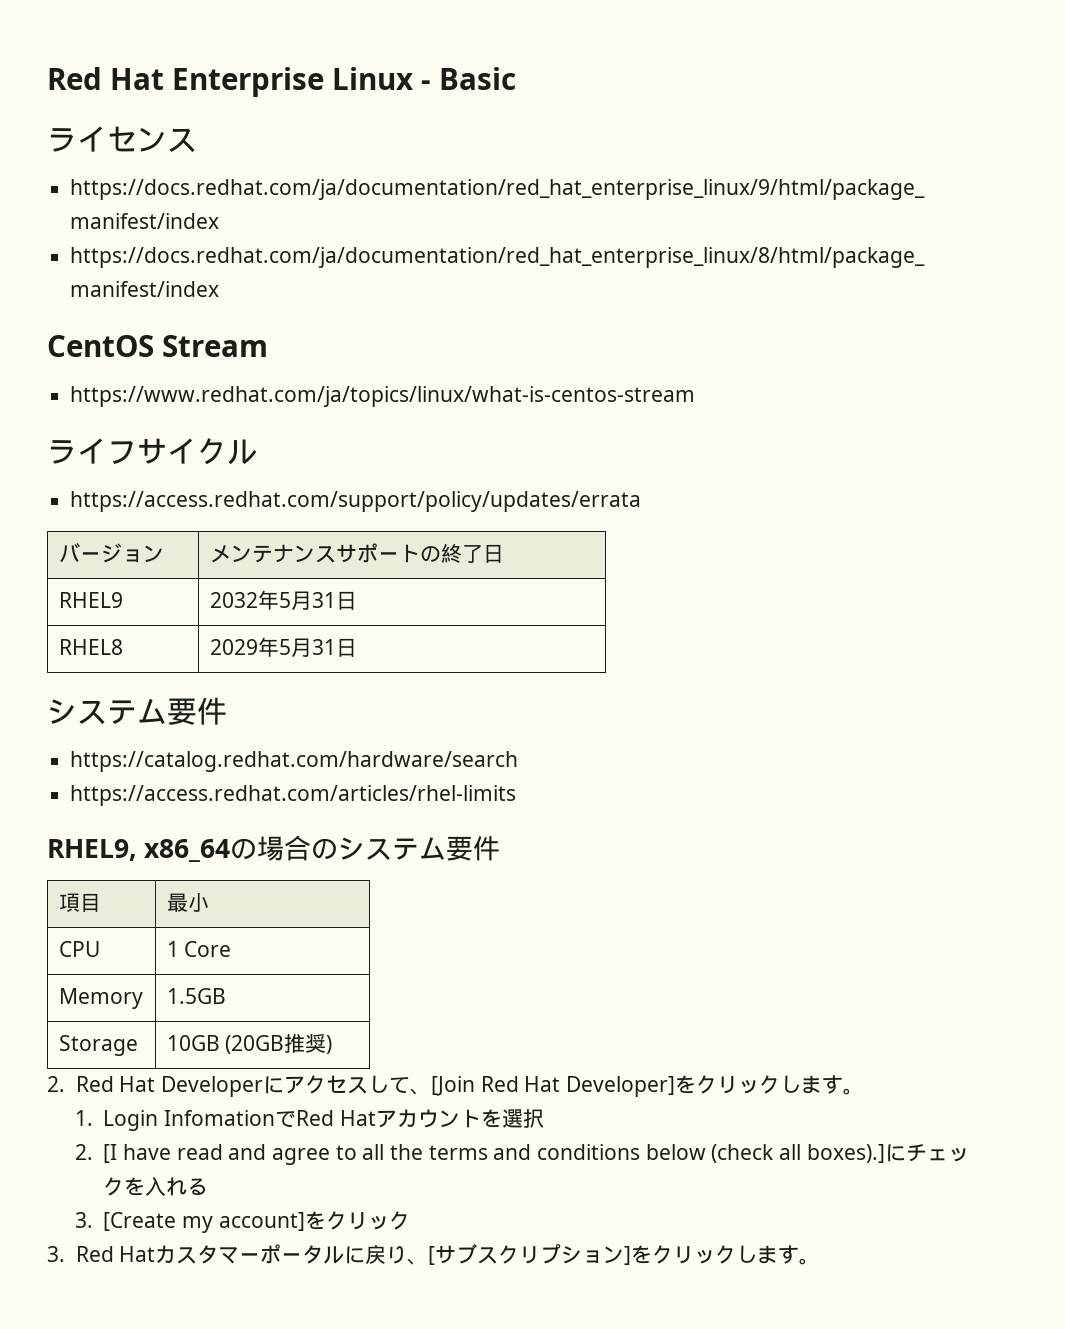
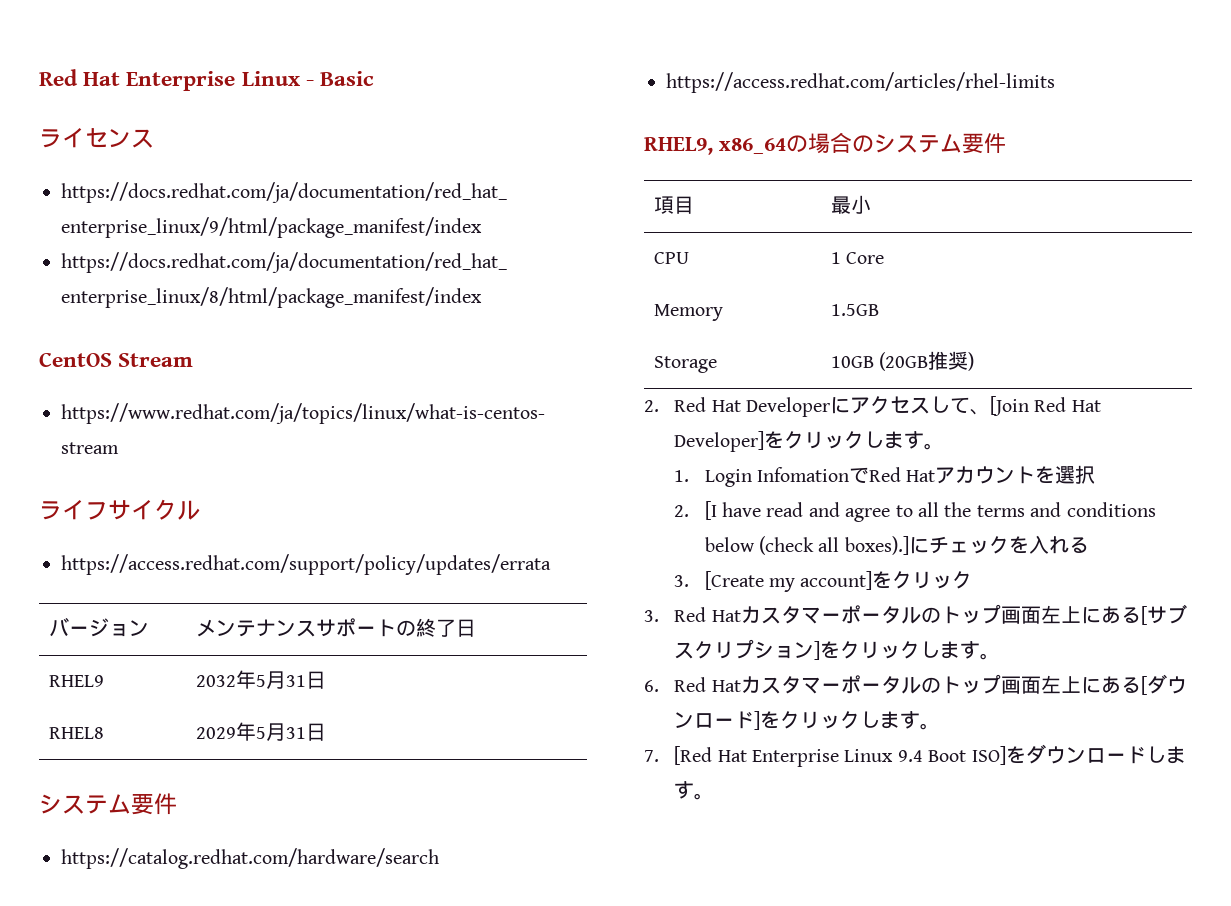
- 3. Red Hatカスタマーポータルに戻り、[サブスクリプション]をクリックします。
+ 3. Red Hatカスタマーポータルのトップ画面左上にある[サブスクリプション]をクリックします。
+ 6. Red Hatカスタマーポータルのトップ画面左上にある[ダウンロード]をクリックします。
+ 7. [Red Hat Enterprise Linux 9.4 Boot ISO]をダウンロードします。

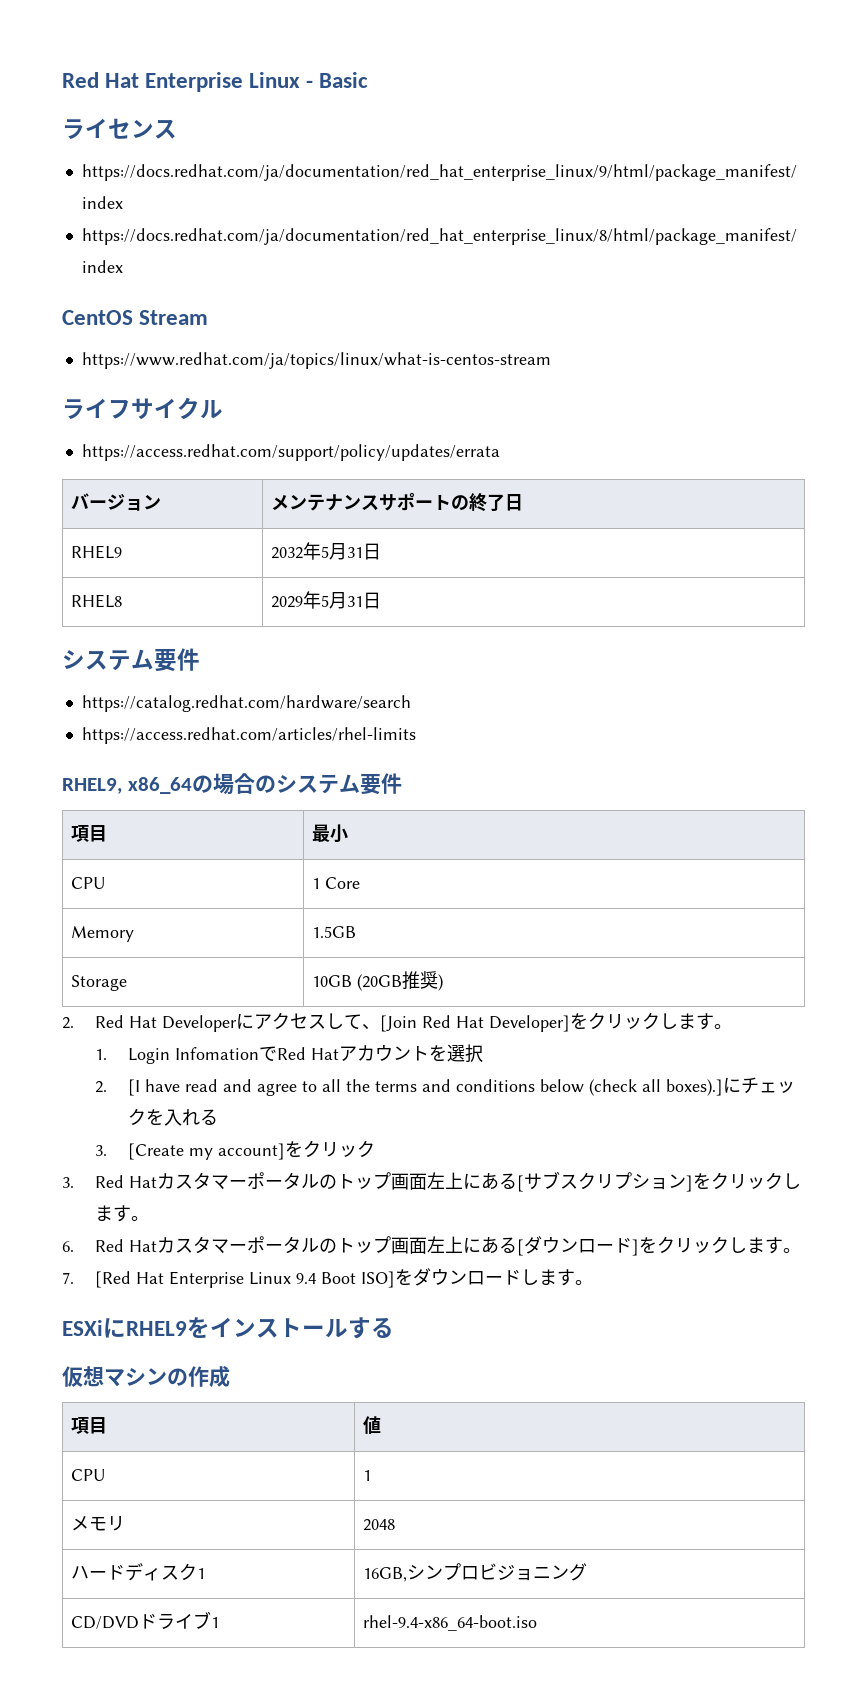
+ ESXiにRHEL9をインストールする
+ 仮想マシンの作成
+ 項目 | 値
+ CPU | 1
+ メモリ | 2048
+ ハードディスク1 | 16GB,シンプロビジョニング
+ CD/DVDドライブ1 | rhel-9.4-x86_64-boot.iso

